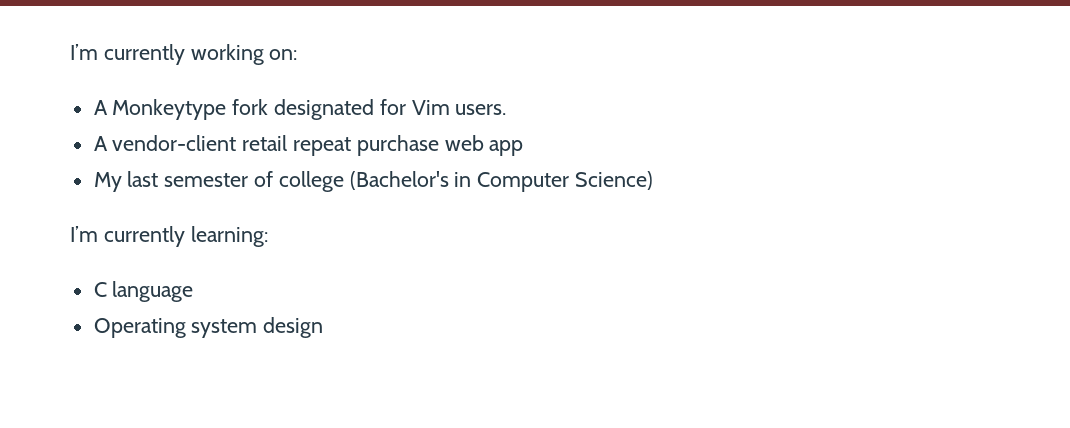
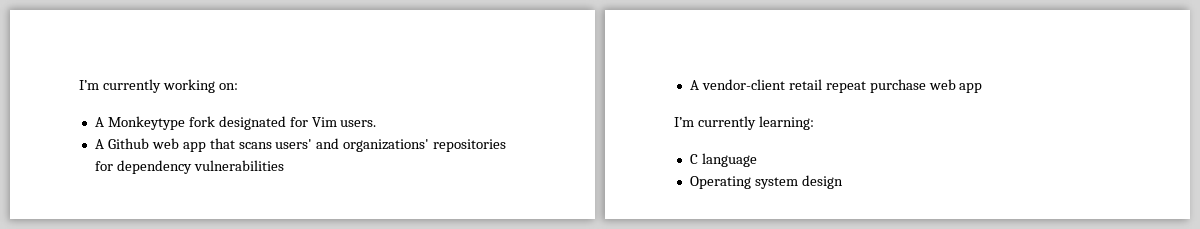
+ A Github web app that scans users' and organizations' repositories for dependency vulnerabilities
- My last semester of college (Bachelor's in Computer Science)

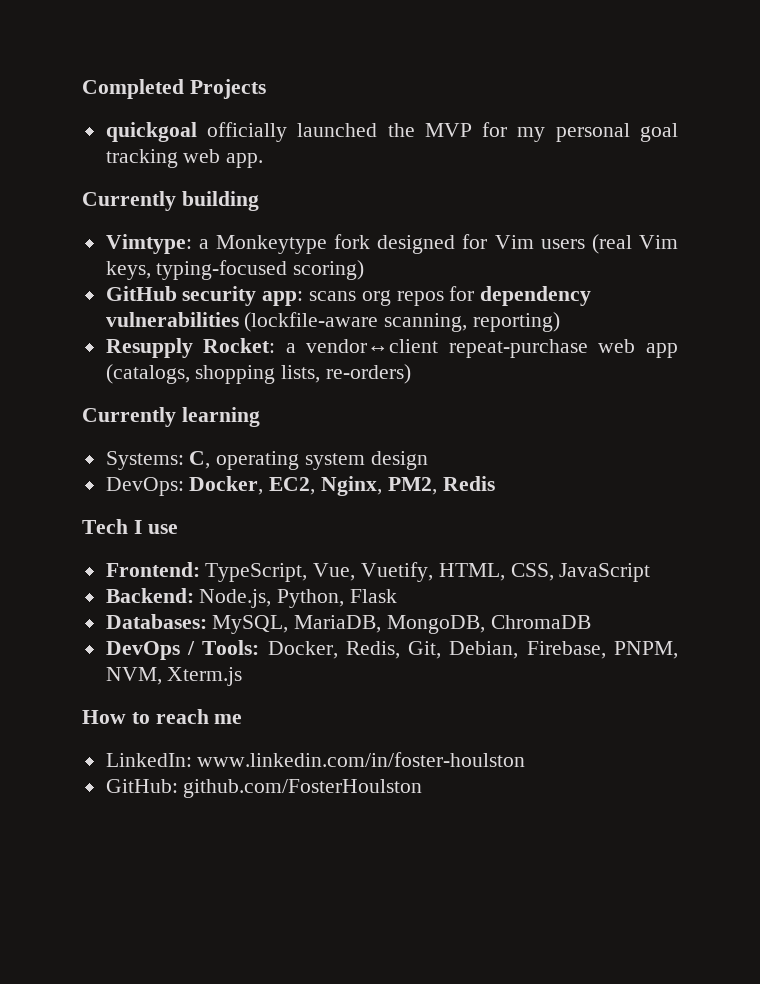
- I’m currently working on:
- A Monkeytype fork designated for Vim users.
- A Github web app that scans users' and organizations' repositories for dependency vulnerabilities
- A vendor-client retail repeat purchase web app
- I’m currently learning:
- C language
- Operating system design
+ Completed Projects
+ quickgoal officially launched the MVP for my personal goal tracking web app.
+ Currently building
+ Vimtype: a Monkeytype fork designed for Vim users (real Vim keys, typing-focused scoring)
+ GitHub security app: scans org repos for dependency vulnerabilities (lockfile-aware scanning, reporting)
+ Resupply Rocket: a vendor↔client repeat-purchase web app (catalogs, shopping lists, re-orders)
+ Currently learning
+ Systems: C, operating system design
+ DevOps: Docker, EC2, Nginx, PM2, Redis
+ Tech I use
+ Frontend: TypeScript, Vue, Vuetify, HTML, CSS, JavaScript
+ Backend: Node.js, Python, Flask
+ Databases: MySQL, MariaDB, MongoDB, ChromaDB
+ DevOps / Tools: Docker, Redis, Git, Debian, Firebase, PNPM, NVM, Xterm.js
+ How to reach me
+ LinkedIn: www.linkedin.com/in/foster-houlston
+ GitHub: github.com/FosterHoulston

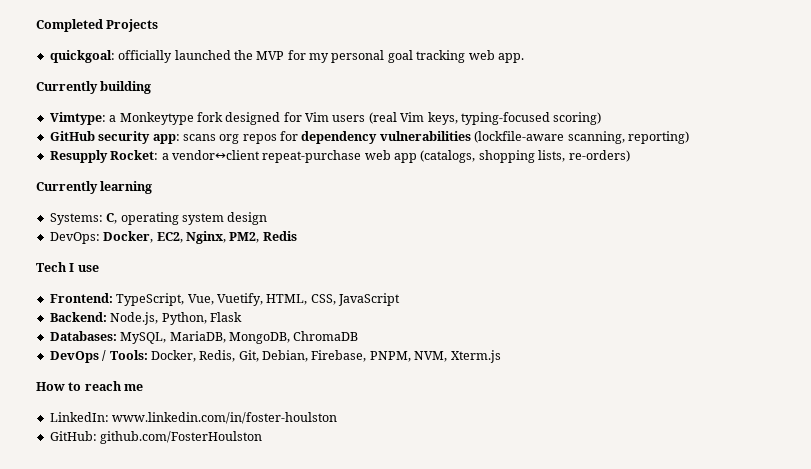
- quickgoal officially launched the MVP for my personal goal tracking web app.
+ quickgoal: officially launched the MVP for my personal goal tracking web app.

